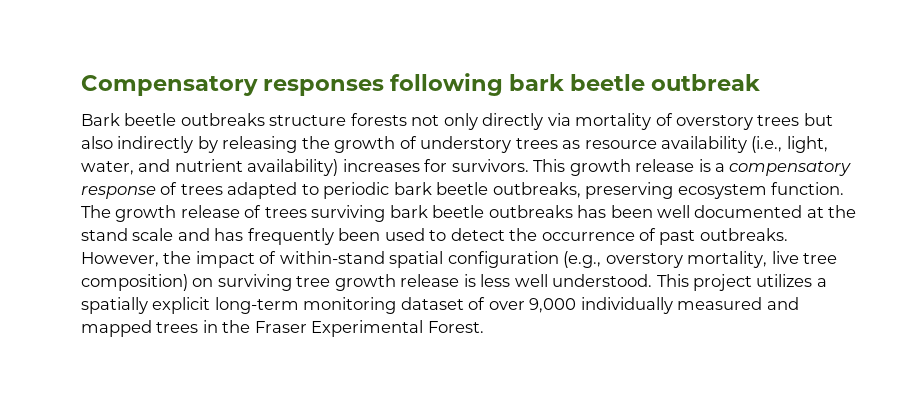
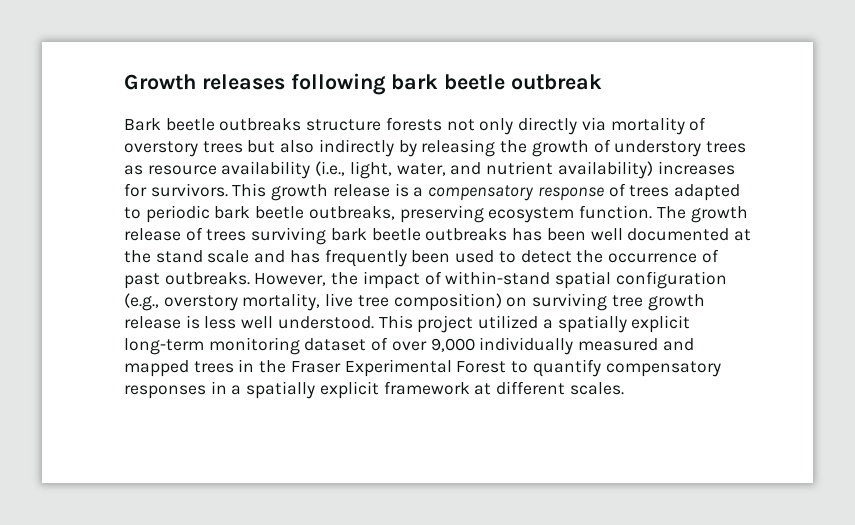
- Compensatory responses following bark beetle outbreak
+ Growth releases following bark beetle outbreak
- This project utilizes a spatially explicit long-term monitoring dataset of over 9,000 individually measured and mapped trees in the Fraser Experimental Forest.
+ This project utilized a spatially explicit long-term monitoring dataset of over 9,000 individually measured and mapped trees in the Fraser Experimental Forest to quantify compensatory responses in a spatially explicit framework at different scales.

